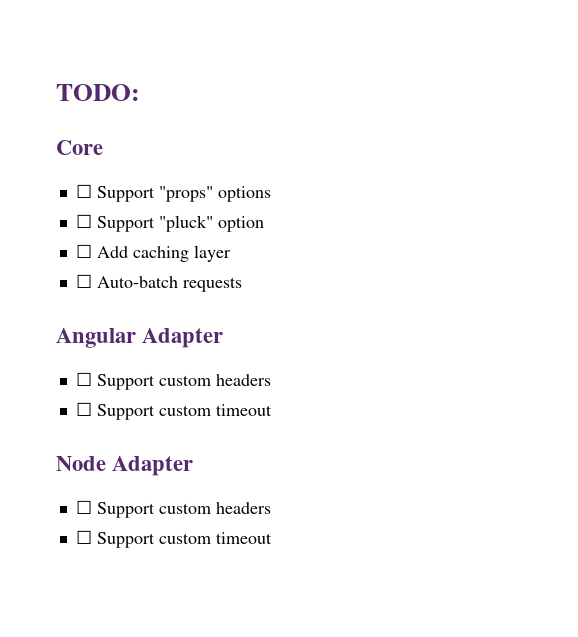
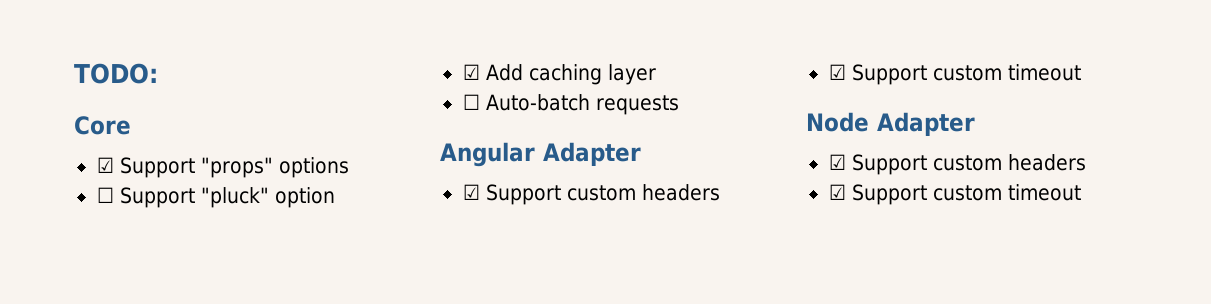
- ☐ Support "props" options
+ ☑ Support "props" options
- ☐ Add caching layer
+ ☑ Add caching layer
  Angular Adapter
- ☐ Support custom headers
- ☐ Support custom timeout
+ ☑ Support custom headers
+ ☑ Support custom timeout
  Node Adapter
- ☐ Support custom headers
- ☐ Support custom timeout
+ ☑ Support custom headers
+ ☑ Support custom timeout

